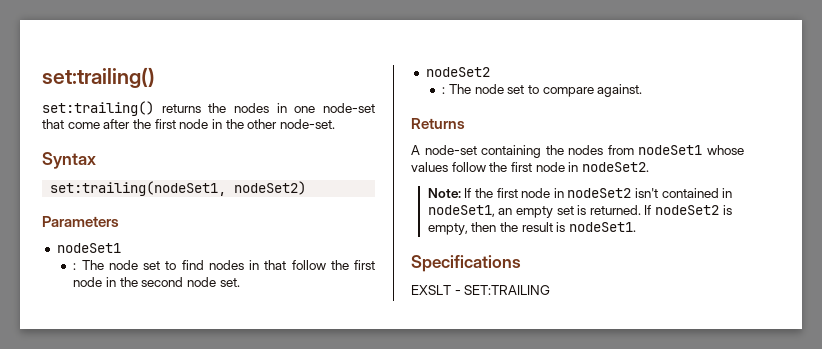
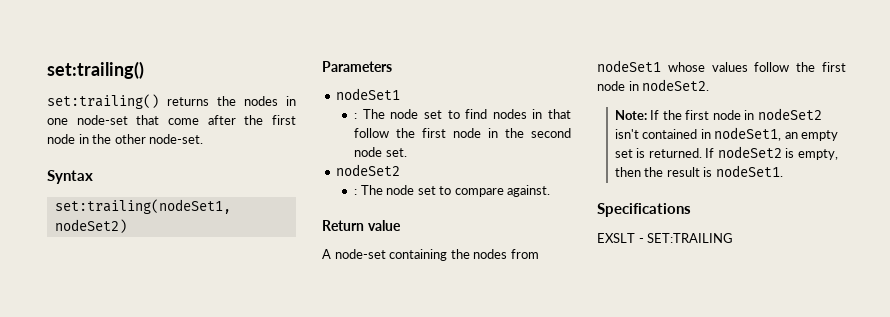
- Returns
+ Return value

